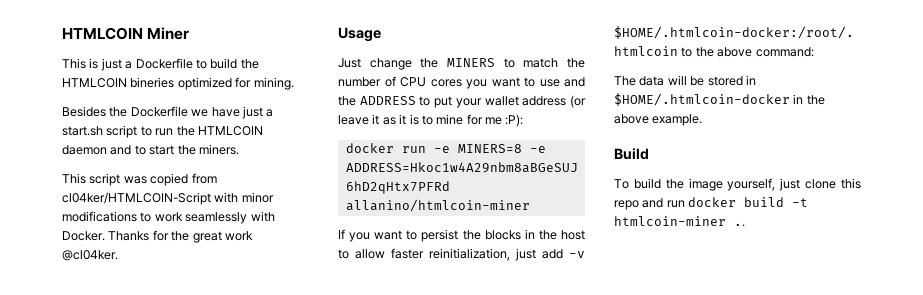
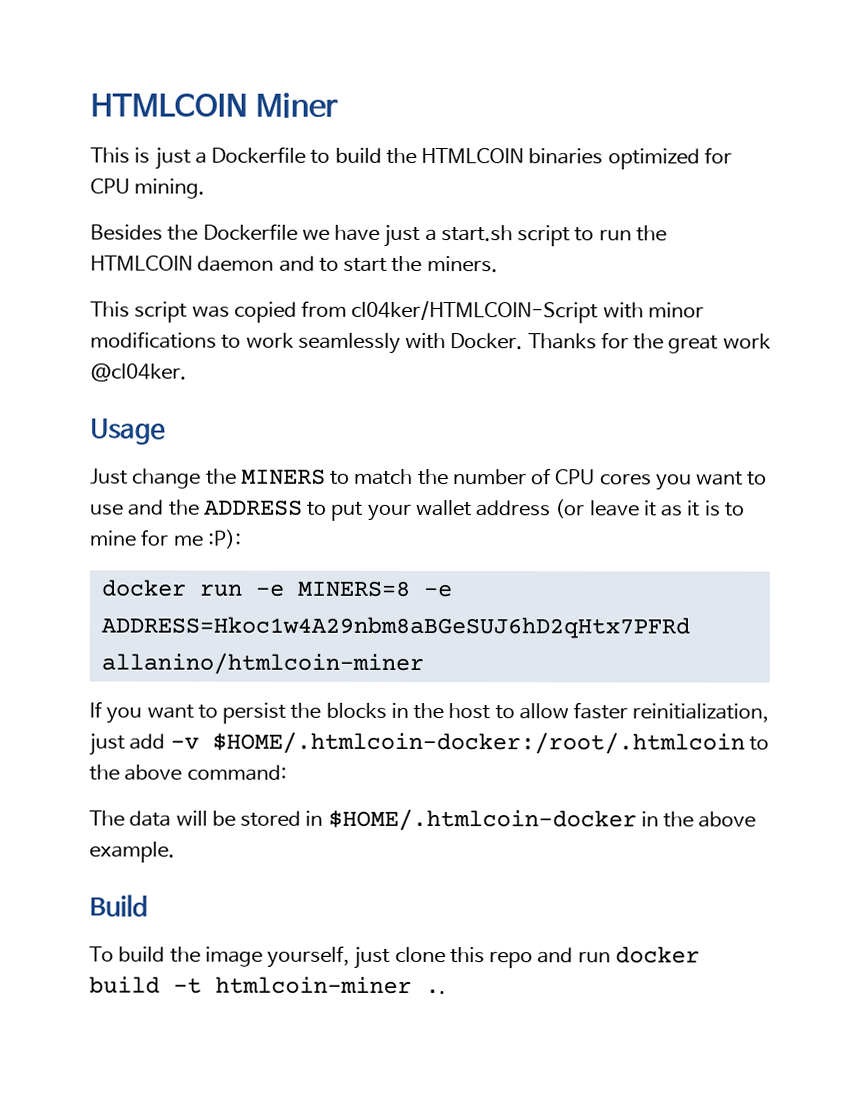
- This is just a Dockerfile to build the HTMLCOIN bineries optimized for mining.
+ This is just a Dockerfile to build the HTMLCOIN binaries optimized for CPU mining.

